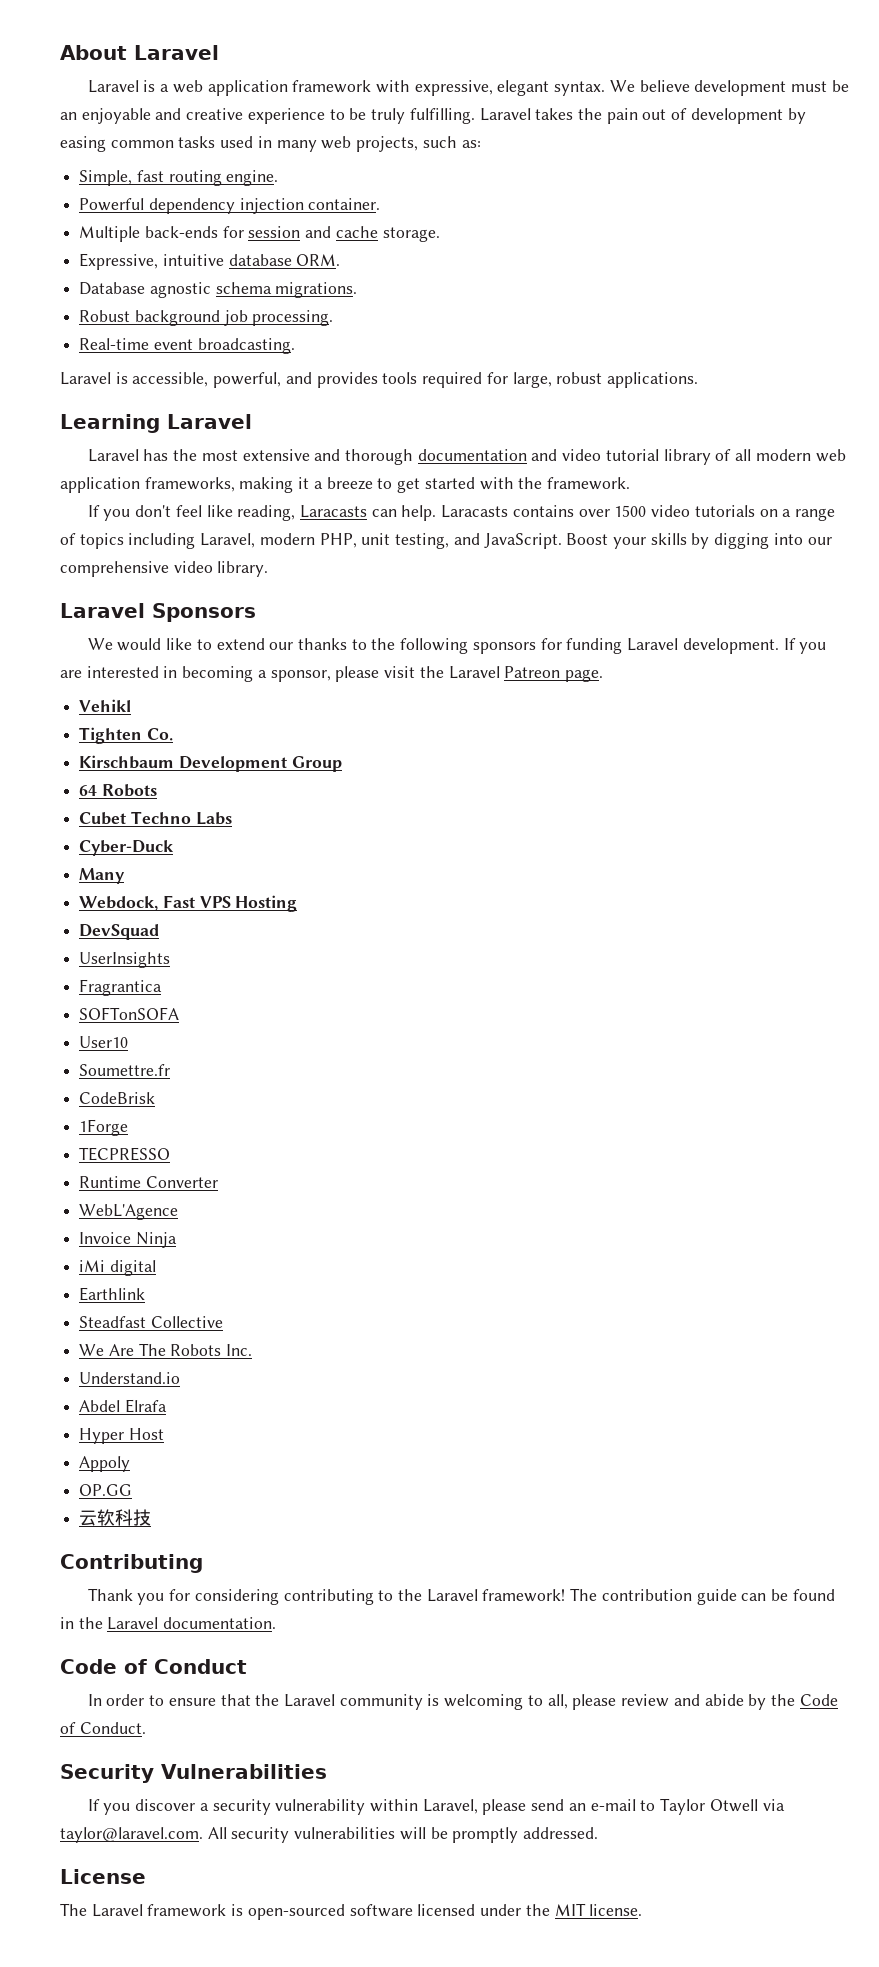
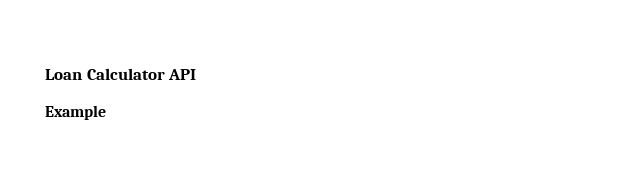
- About Laravel
- Laravel is a web application framework with expressive, elegant syntax. We believe development must be an enjoyable and creative experience to be truly fulfilling. Laravel takes the pain out of development by easing common tasks used in many web projects, such as:
- Simple, fast routing engine.
- Powerful dependency injection container.
- Multiple back-ends for session and cache storage.
- Expressive, intuitive database ORM.
- Database agnostic schema migrations.
- Robust background job processing.
- Real-time event broadcasting.
- Laravel is accessible, powerful, and provides tools required for large, robust applications.
- Learning Laravel
- Laravel has the most extensive and thorough documentation and video tutorial library of all modern web application frameworks, making it a breeze to get started with the framework.
- If you don't feel like reading, Laracasts can help. Laracasts contains over 1500 video tutorials on a range of topics including Laravel, modern PHP, unit testing, and JavaScript. Boost your skills by digging into our comprehensive video library.
- Laravel Sponsors
- We would like to extend our thanks to the following sponsors for funding Laravel development. If you are interested in becoming a sponsor, please visit the Laravel Patreon page.
- Vehikl
- Tighten Co.
- Kirschbaum Development Group
- 64 Robots
- Cubet Techno Labs
- Cyber-Duck
- Many
- Webdock, Fast VPS Hosting
- DevSquad
- UserInsights
- Fragrantica
- SOFTonSOFA
- User10
- Soumettre.fr
- CodeBrisk
- 1Forge
- TECPRESSO
- Runtime Converter
- WebL'Agence
- Invoice Ninja
- iMi digital
- Earthlink
- Steadfast Collective
- We Are The Robots Inc.
- Understand.io
- Abdel Elrafa
- Hyper Host
- Appoly
- OP.GG
- 云软科技
- Contributing
- Thank you for considering contributing to the Laravel framework! The contribution guide can be found in the Laravel documentation.
- Code of Conduct
- In order to ensure that the Laravel community is welcoming to all, please review and abide by the Code of Conduct.
- Security Vulnerabilities
- If you discover a security vulnerability within Laravel, please send an e-mail to Taylor Otwell via taylor@laravel.com. All security vulnerabilities will be promptly addressed.
- License
- The Laravel framework is open-sourced software licensed under the MIT license.
+ Loan Calculator API
+ Example

